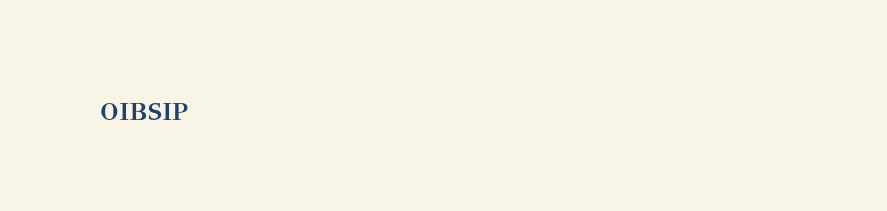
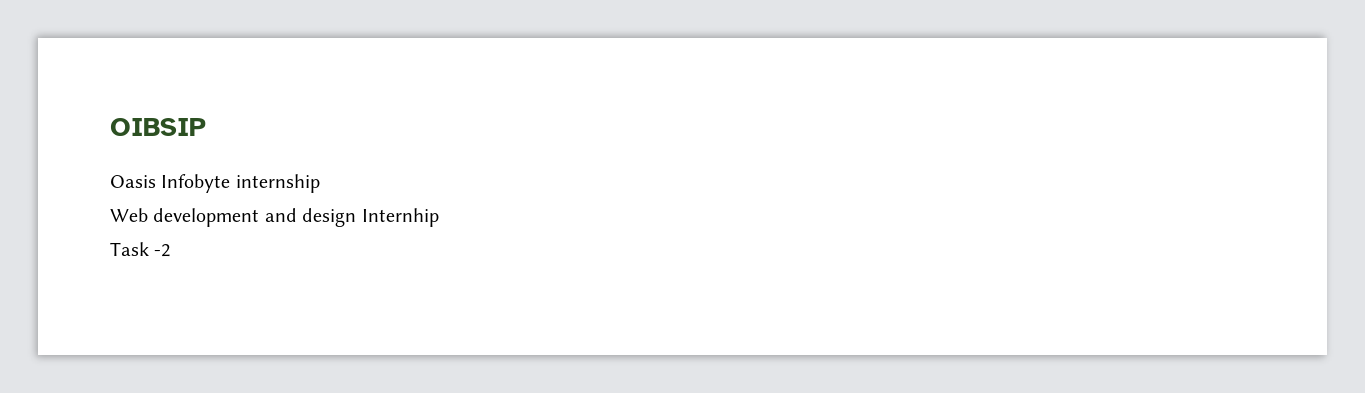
+ Oasis Infobyte internship
+ Web development and design Internhip
+ Task -2

